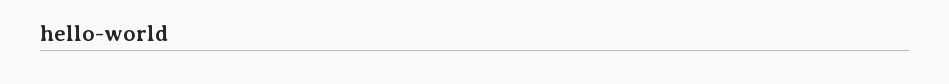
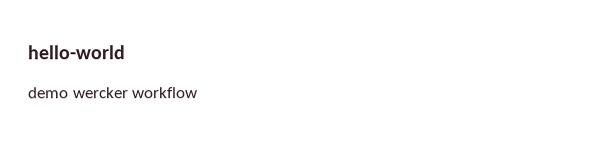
+ demo wercker workflow

